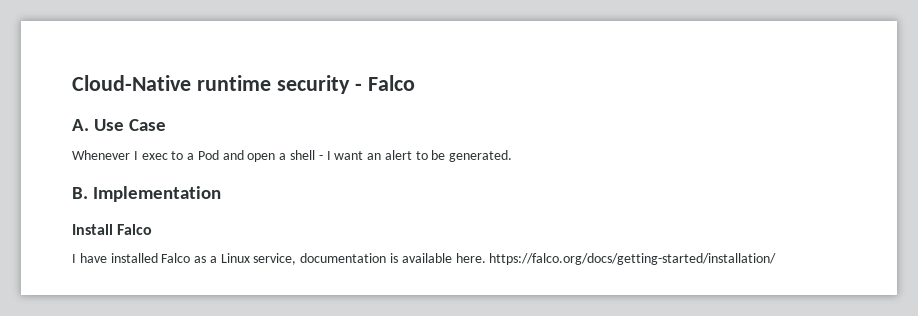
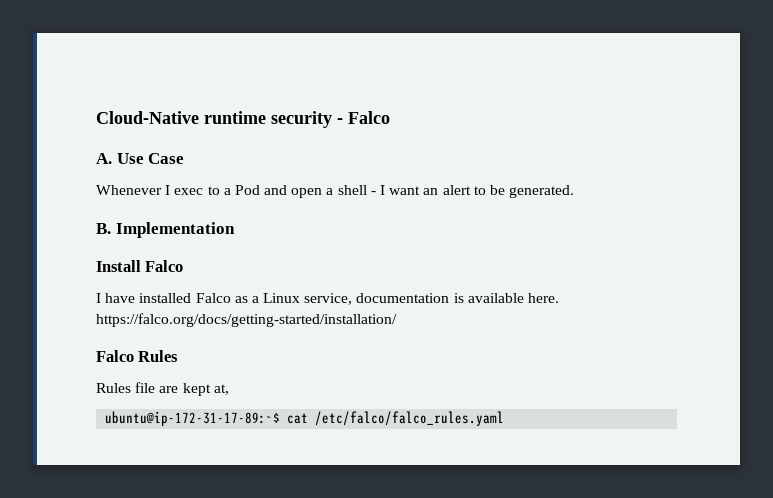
+ Falco Rules
+ Rules file are kept at,
+ ubuntu@ip-172-31-17-89:~$ cat /etc/falco/falco_rules.yaml

